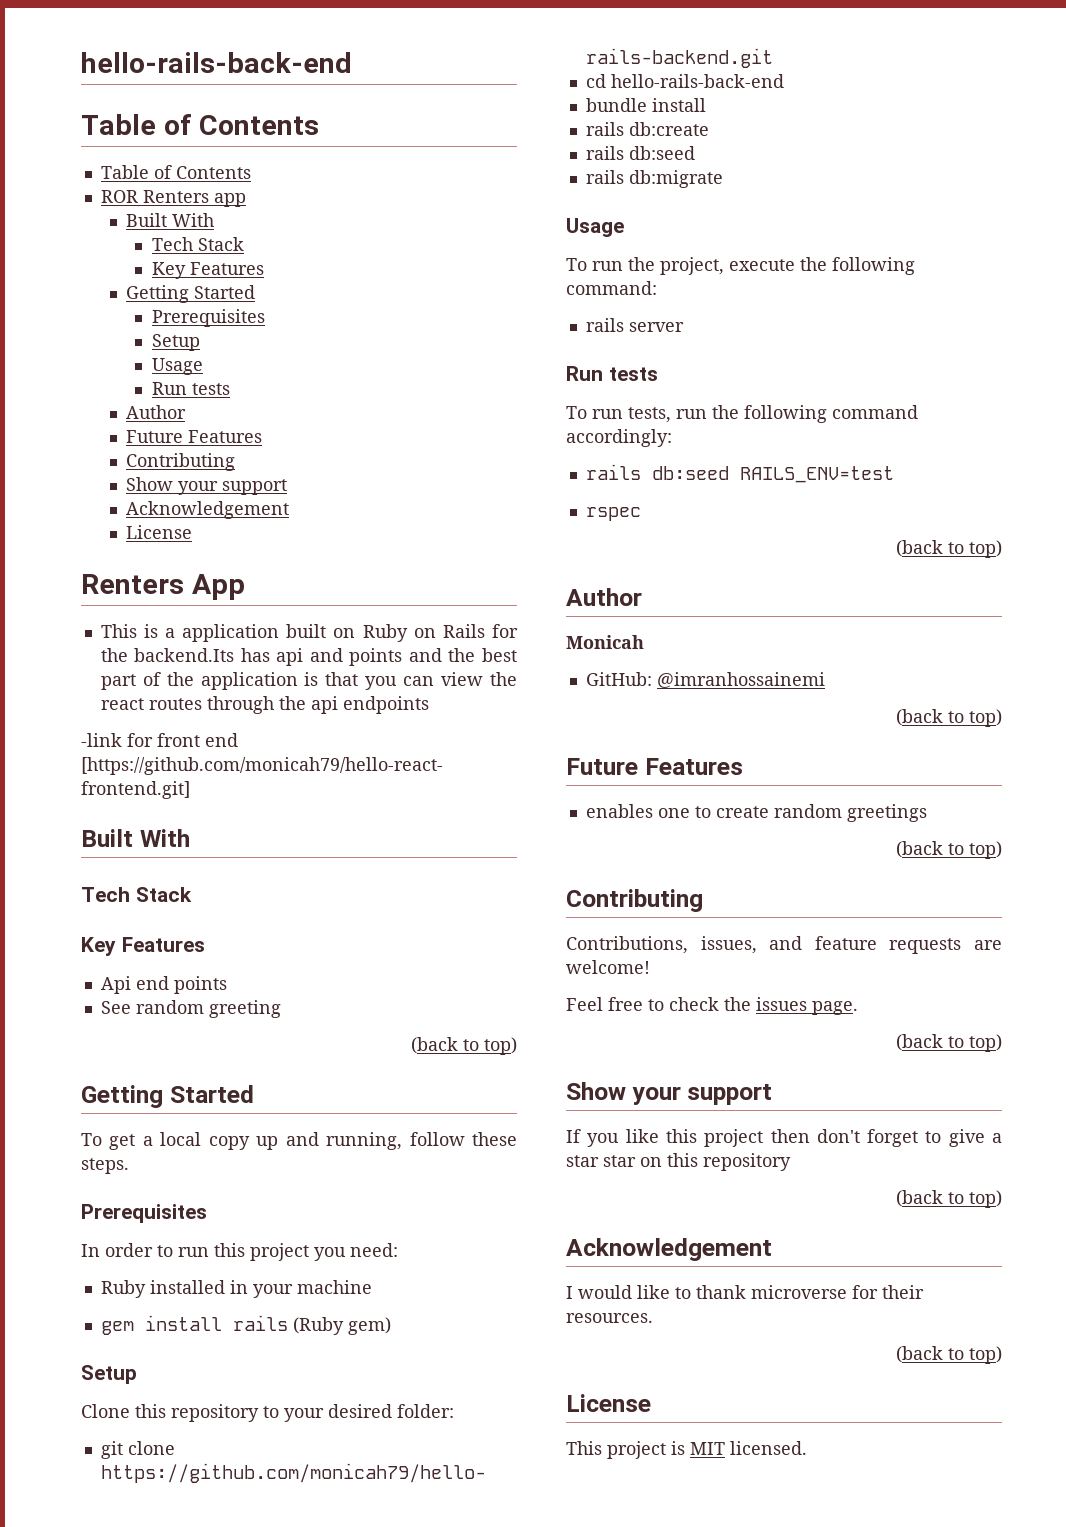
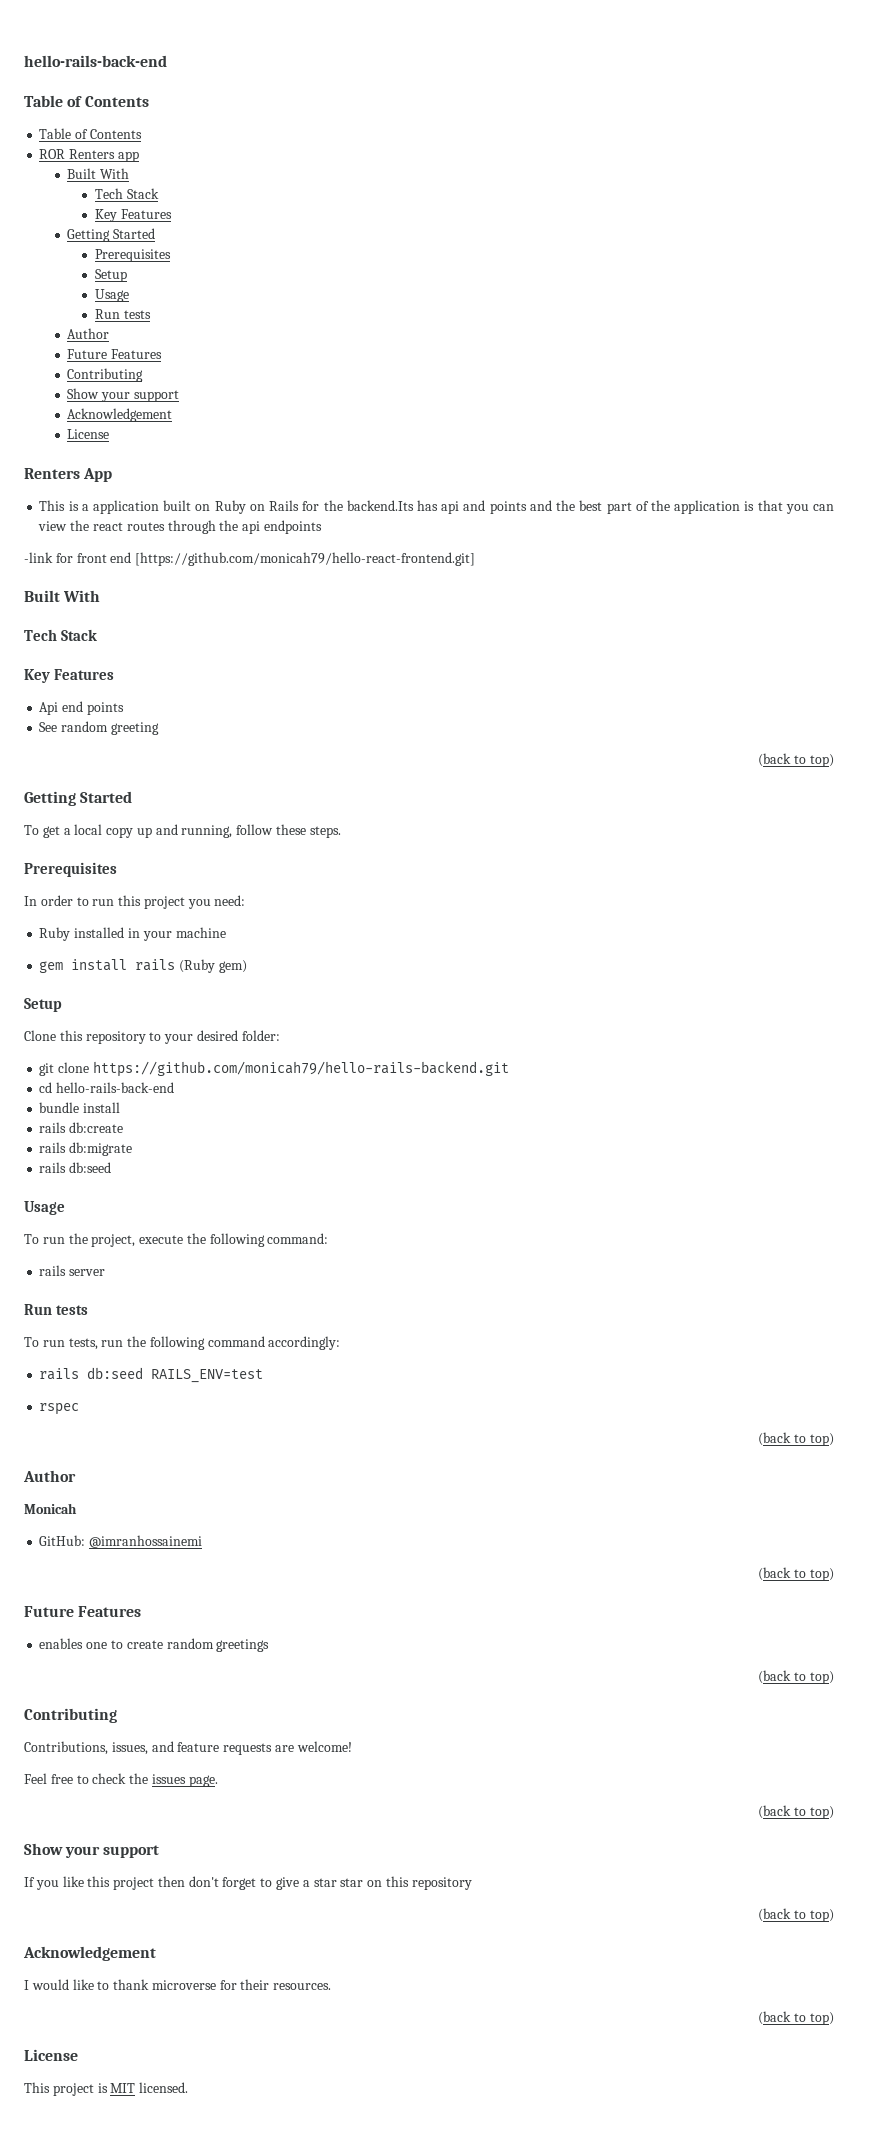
  rails db:create
+ rails db:migrate
  rails db:seed
- rails db:migrate

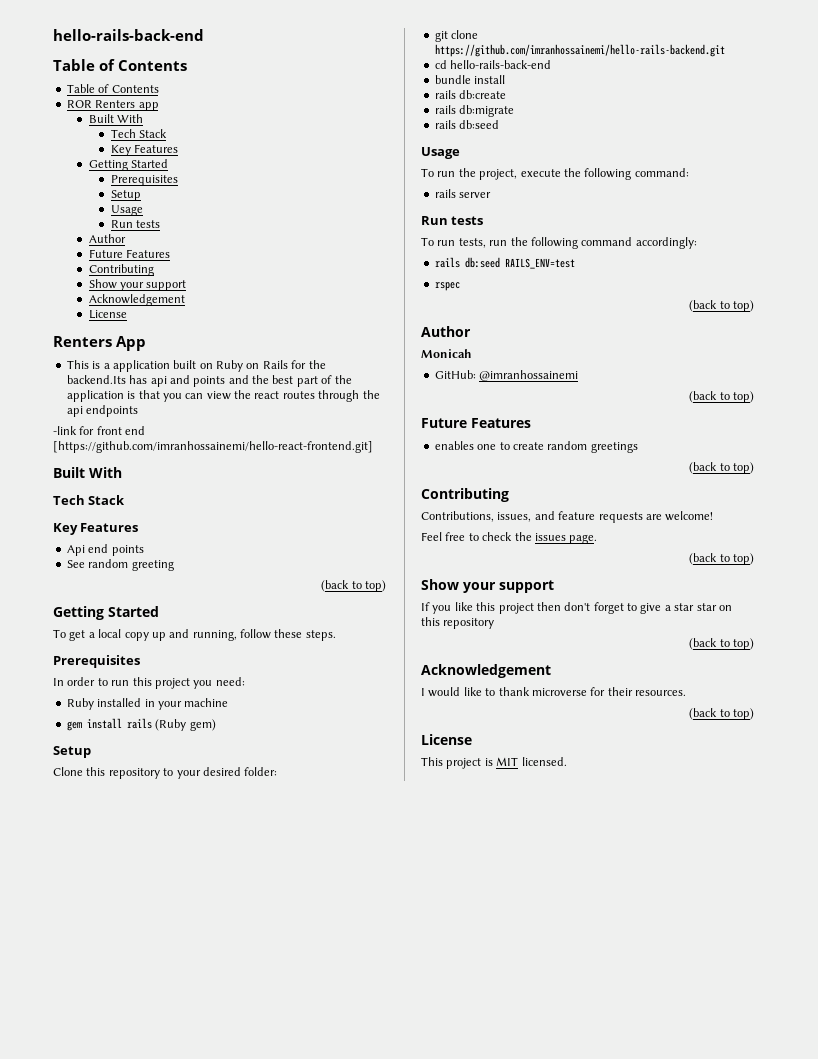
- -link for front end [https://github.com/monicah79/hello-react-frontend.git]
+ -link for front end [https://github.com/imranhossainemi/hello-react-frontend.git]
- git clone https://github.com/monicah79/hello-rails-backend.git
+ git clone https://github.com/imranhossainemi/hello-rails-backend.git

